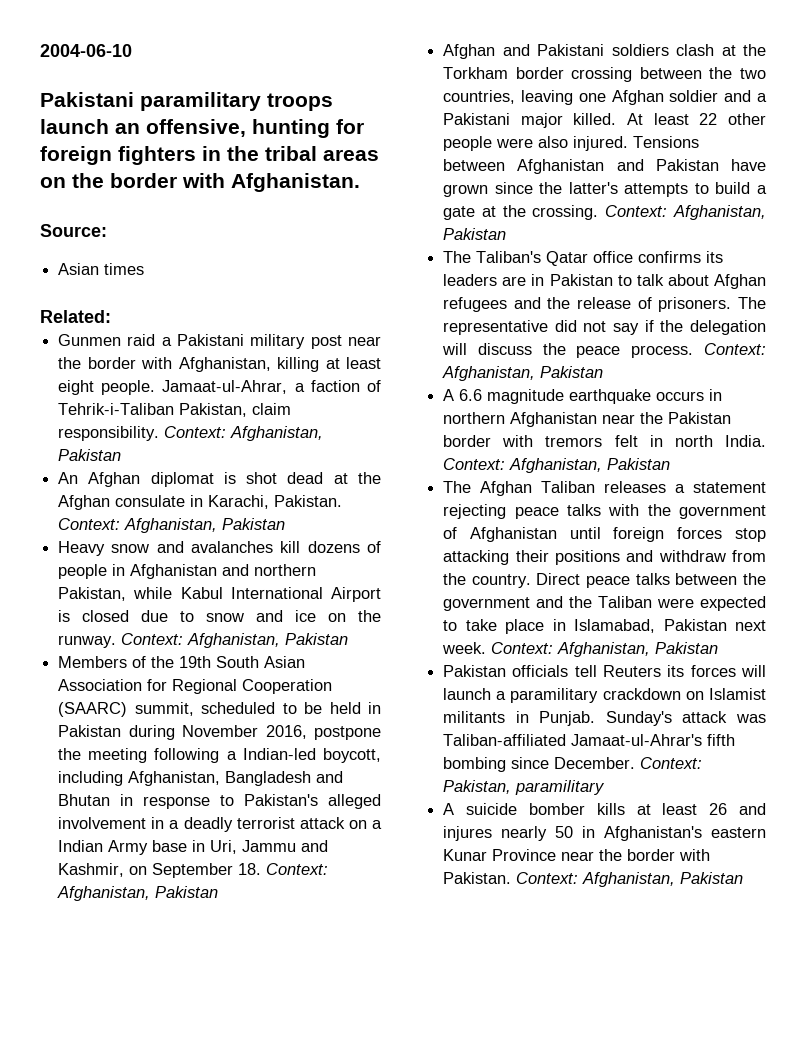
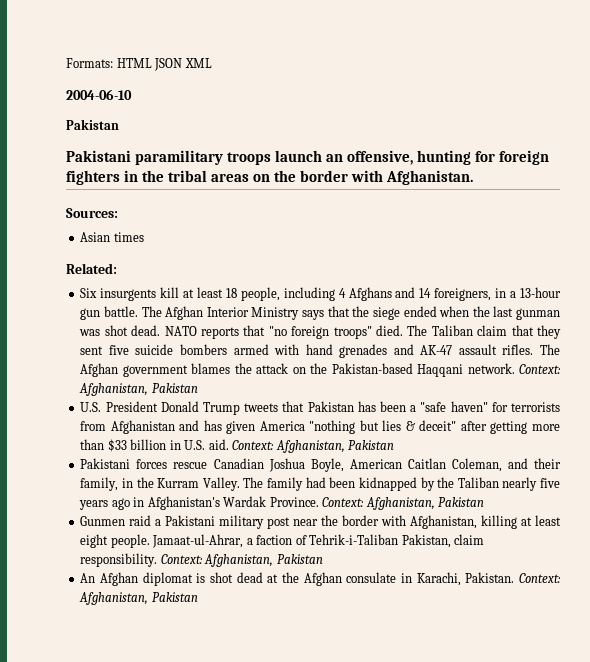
+ Formats: HTML JSON XML
  2004-06-10
+ Pakistan
- Source:
+ Sources:
+ Six insurgents kill at least 18 people, including 4 Afghans and 14 foreigners, in a 13-hour gun battle. The Afghan Interior Ministry says that the siege ended when the last gunman was shot dead. NATO reports that "no foreign troops" died. The Taliban claim that they sent five suicide bombers armed with hand grenades and AK-47 assault rifles. The Afghan government blames the attack on the Pakistan-based Haqqani network. Context: Afghanistan, Pakistan
+ U.S. President Donald Trump tweets that Pakistan has been a "safe haven" for terrorists from Afghanistan and has given America "nothing but lies & deceit" after getting more than $33 billion in U.S. aid. Context: Afghanistan, Pakistan
+ Pakistani forces rescue Canadian Joshua Boyle, American Caitlan Coleman, and their family, in the Kurram Valley. The family had been kidnapped by the Taliban nearly five years ago in Afghanistan's Wardak Province. Context: Afghanistan, Pakistan
- Heavy snow and avalanches kill dozens of people in Afghanistan and northern Pakistan, while Kabul International Airport is closed due to snow and ice on the runway. Context: Afghanistan, Pakistan
- Members of the 19th South Asian Association for Regional Cooperation (SAARC) summit, scheduled to be held in Pakistan during November 2016, postpone the meeting following a Indian-led boycott, including Afghanistan, Bangladesh and Bhutan in response to Pakistan's alleged involvement in a deadly terrorist attack on a Indian Army base in Uri, Jammu and Kashmir, on September 18. Context: Afghanistan, Pakistan
- Afghan and Pakistani soldiers clash at the Torkham border crossing between the two countries, leaving one Afghan soldier and a Pakistani major killed. At least 22 other people were also injured. Tensions between Afghanistan and Pakistan have grown since the latter's attempts to build a gate at the crossing. Context: Afghanistan, Pakistan
- The Taliban's Qatar office confirms its leaders are in Pakistan to talk about Afghan refugees and the release of prisoners. The representative did not say if the delegation will discuss the peace process. Context: Afghanistan, Pakistan
- A 6.6 magnitude earthquake occurs in northern Afghanistan near the Pakistan border with tremors felt in north India. Context: Afghanistan, Pakistan
- The Afghan Taliban releases a statement rejecting peace talks with the government of Afghanistan until foreign forces stop attacking their positions and withdraw from the country. Direct peace talks between the government and the Taliban were expected to take place in Islamabad, Pakistan next week. Context: Afghanistan, Pakistan
- Pakistan officials tell Reuters its forces will launch a paramilitary crackdown on Islamist militants in Punjab. Sunday's attack was Taliban-affiliated Jamaat-ul-Ahrar's fifth bombing since December. Context: Pakistan, paramilitary
- A suicide bomber kills at least 26 and injures nearly 50 in Afghanistan's eastern Kunar Province near the border with Pakistan. Context: Afghanistan, Pakistan

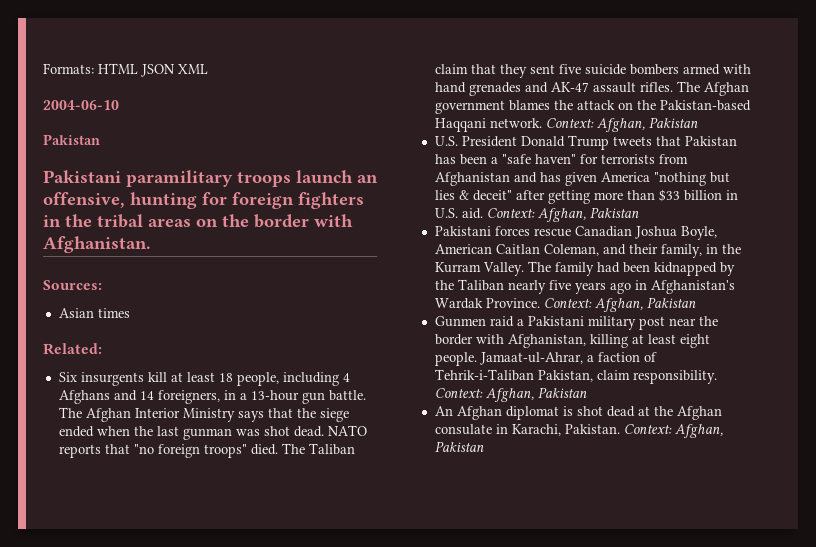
- The Afghan government blames the attack on the Pakistan-based Haqqani network. Context: Afghanistan, Pakistan
+ The Afghan government blames the attack on the Pakistan-based Haqqani network. Context: Afghan, Pakistan
- U.S. President Donald Trump tweets that Pakistan has been a "safe haven" for terrorists from Afghanistan and has given America "nothing but lies & deceit" after getting more than $33 billion in U.S. aid. Context: Afghanistan, Pakistan
+ U.S. President Donald Trump tweets that Pakistan has been a "safe haven" for terrorists from Afghanistan and has given America "nothing but lies & deceit" after getting more than $33 billion in U.S. aid. Context: Afghan, Pakistan
- The family had been kidnapped by the Taliban nearly five years ago in Afghanistan's Wardak Province. Context: Afghanistan, Pakistan
+ The family had been kidnapped by the Taliban nearly five years ago in Afghanistan's Wardak Province. Context: Afghan, Pakistan
- Jamaat-ul-Ahrar, a faction of Tehrik-i-Taliban Pakistan, claim responsibility. Context: Afghanistan, Pakistan
+ Jamaat-ul-Ahrar, a faction of Tehrik-i-Taliban Pakistan, claim responsibility. Context: Afghan, Pakistan
- An Afghan diplomat is shot dead at the Afghan consulate in Karachi, Pakistan. Context: Afghanistan, Pakistan
+ An Afghan diplomat is shot dead at the Afghan consulate in Karachi, Pakistan. Context: Afghan, Pakistan

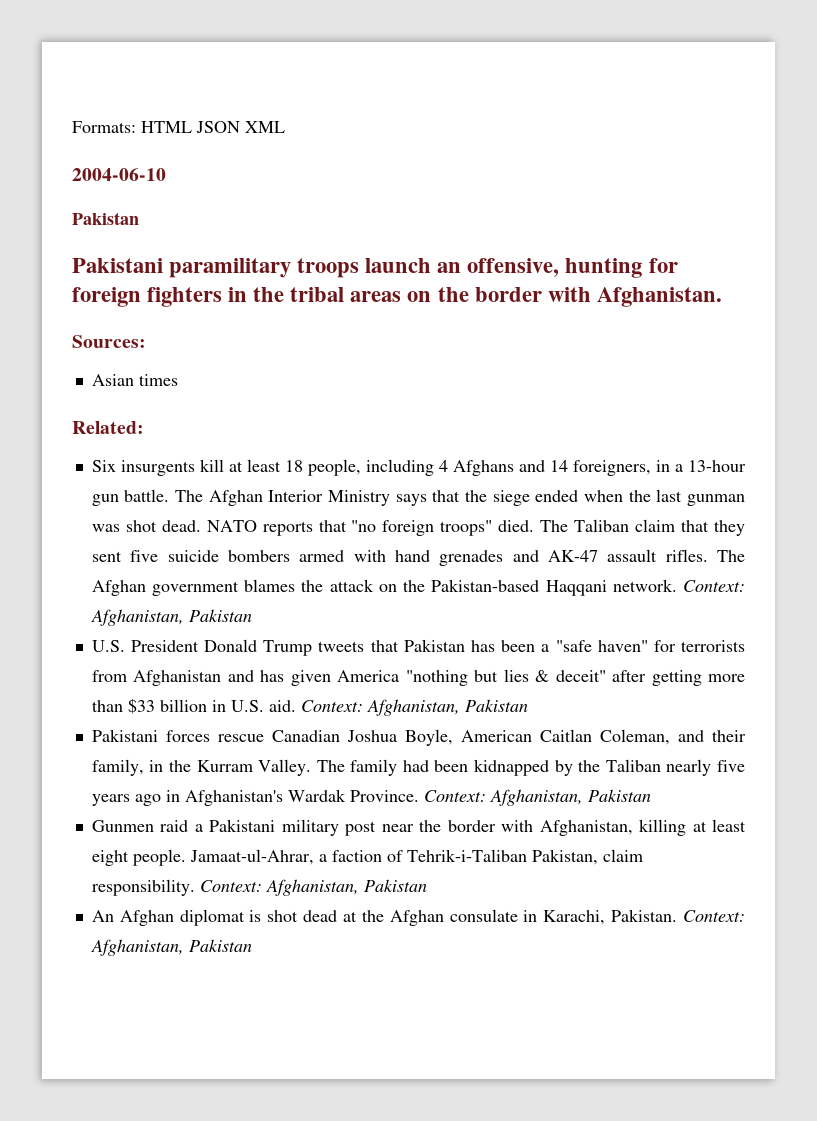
- The Afghan government blames the attack on the Pakistan-based Haqqani network. Context: Afghan, Pakistan
+ The Afghan government blames the attack on the Pakistan-based Haqqani network. Context: Afghanistan, Pakistan
- U.S. President Donald Trump tweets that Pakistan has been a "safe haven" for terrorists from Afghanistan and has given America "nothing but lies & deceit" after getting more than $33 billion in U.S. aid. Context: Afghan, Pakistan
+ U.S. President Donald Trump tweets that Pakistan has been a "safe haven" for terrorists from Afghanistan and has given America "nothing but lies & deceit" after getting more than $33 billion in U.S. aid. Context: Afghanistan, Pakistan
- The family had been kidnapped by the Taliban nearly five years ago in Afghanistan's Wardak Province. Context: Afghan, Pakistan
+ The family had been kidnapped by the Taliban nearly five years ago in Afghanistan's Wardak Province. Context: Afghanistan, Pakistan
- Jamaat-ul-Ahrar, a faction of Tehrik-i-Taliban Pakistan, claim responsibility. Context: Afghan, Pakistan
+ Jamaat-ul-Ahrar, a faction of Tehrik-i-Taliban Pakistan, claim responsibility. Context: Afghanistan, Pakistan
- An Afghan diplomat is shot dead at the Afghan consulate in Karachi, Pakistan. Context: Afghan, Pakistan
+ An Afghan diplomat is shot dead at the Afghan consulate in Karachi, Pakistan. Context: Afghanistan, Pakistan

